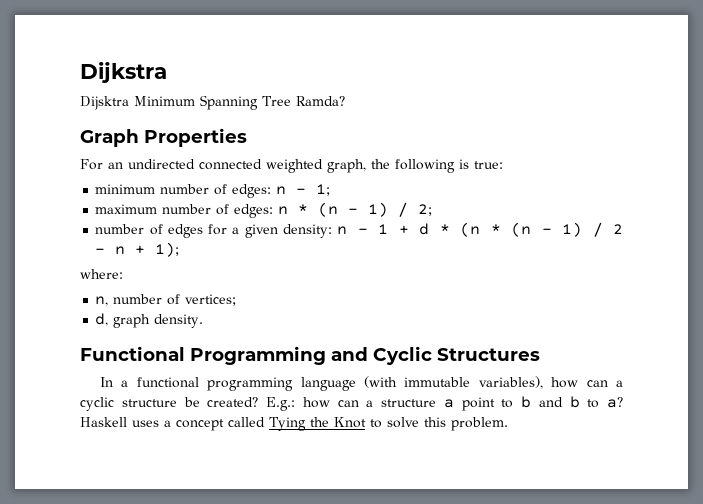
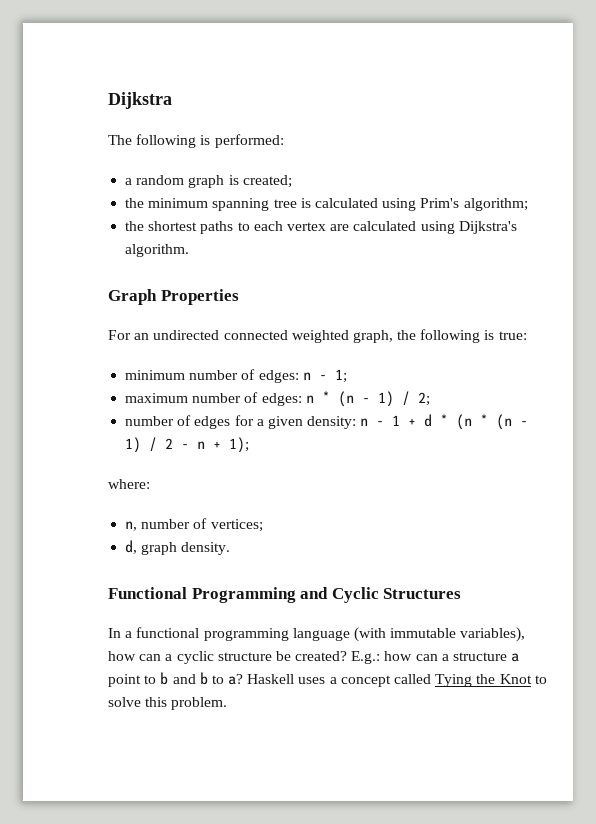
- Dijsktra Minimum Spanning Tree Ramda?
+ The following is performed:
+ a random graph is created;
+ the minimum spanning tree is calculated using Prim's algorithm;
+ the shortest paths to each vertex are calculated using Dijkstra's algorithm.

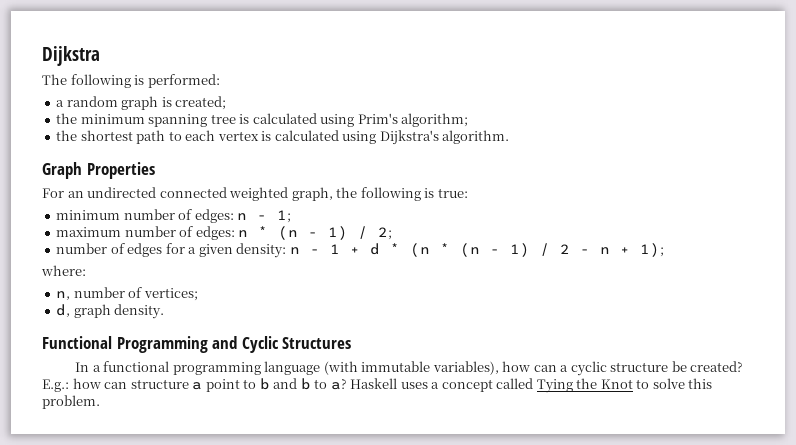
- the shortest paths to each vertex are calculated using Dijkstra's algorithm.
+ the shortest path to each vertex is calculated using Dijkstra's algorithm.
- E.g.: how can a structure a point to b and b to a?
+ E.g.: how can structure a point to b and b to a?

